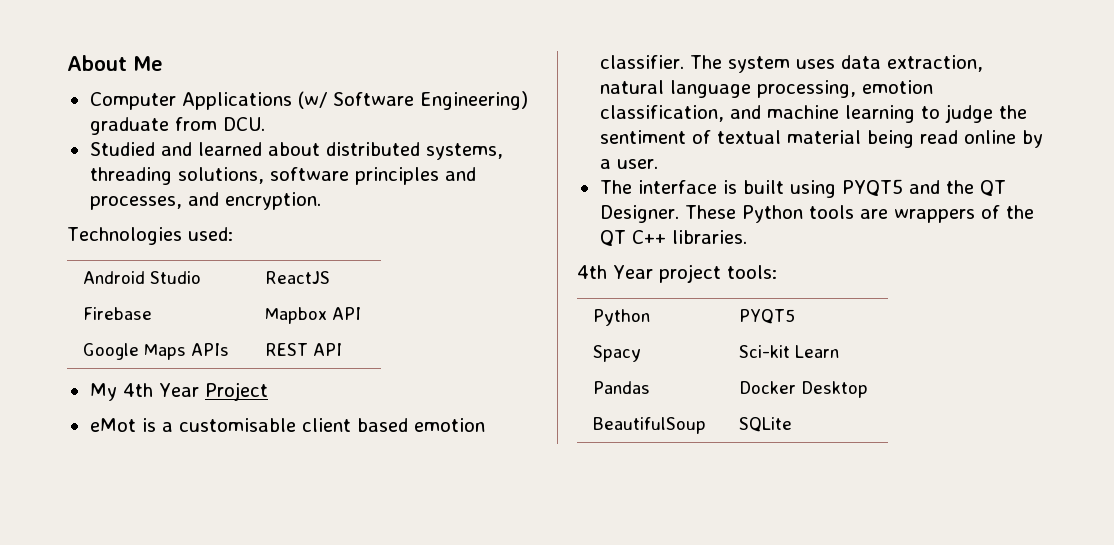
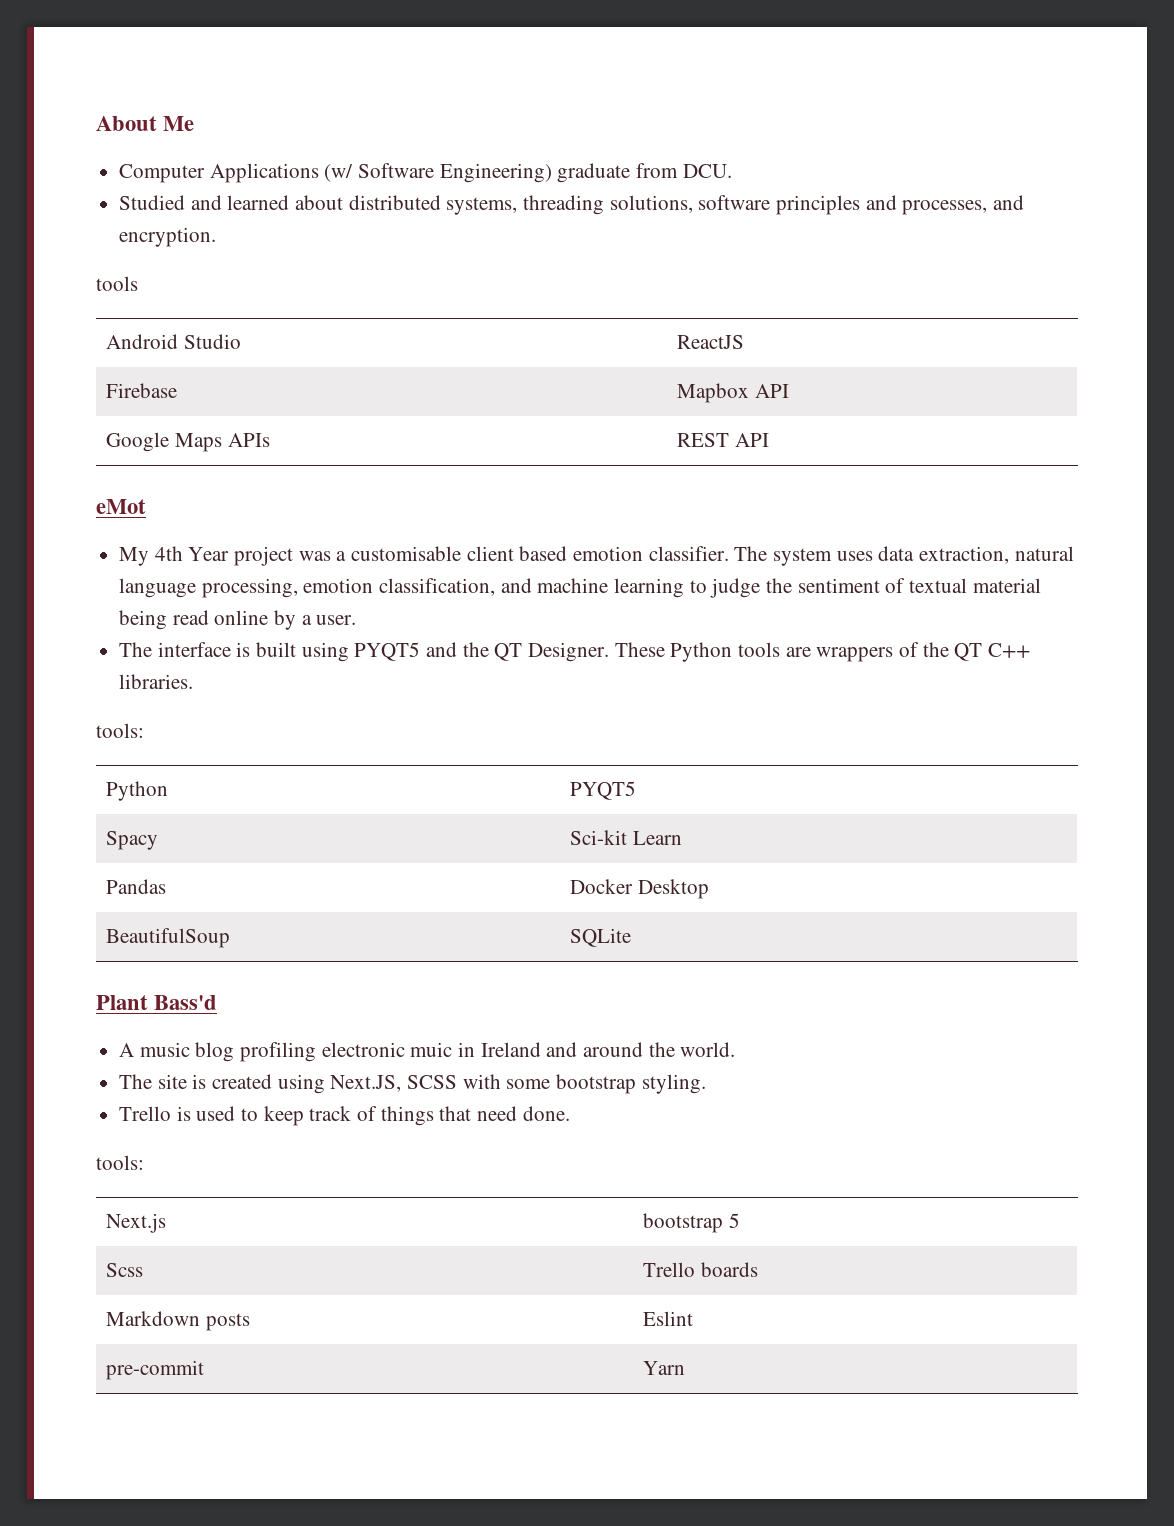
  Studied and learned about distributed systems, threading solutions, software principles and processes, and encryption.
- Technologies used:
+ tools
+ eMot
- My 4th Year Project
- eMot is a customisable client based emotion classifier.
+ My 4th Year project was a customisable client based emotion classifier.
  These Python tools are wrappers of the QT C++ libraries.
- 4th Year project tools:
+ tools:
+ Plant Bass'd
+ A music blog profiling electronic muic in Ireland and around the world.
+ The site is created using Next.JS, SCSS with some bootstrap styling.
+ Trello is used to keep track of things that need done.
+ tools:
+ Next.js | bootstrap 5
+ Scss | Trello boards
+ Markdown posts | Eslint
+ pre-commit | Yarn

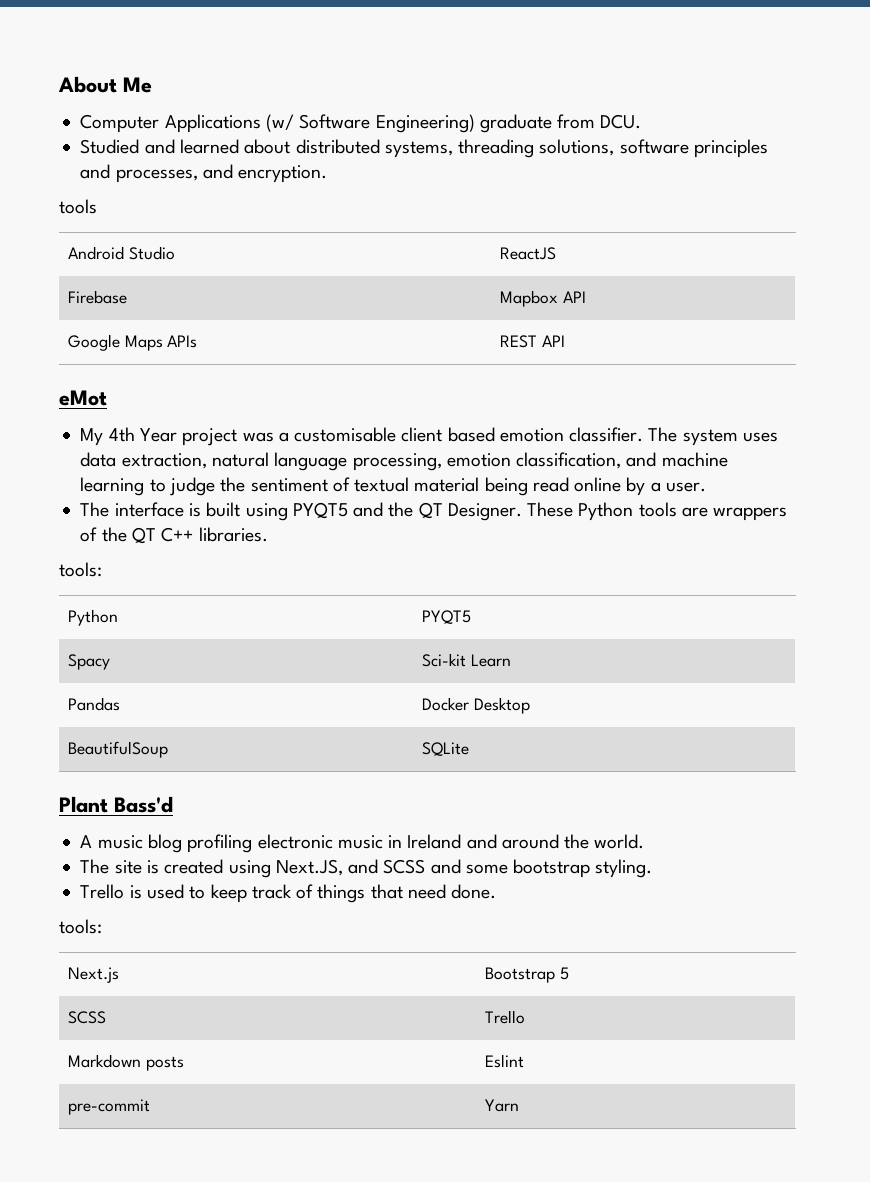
- A music blog profiling electronic muic in Ireland and around the world.
+ A music blog profiling electronic music in Ireland and around the world.
- The site is created using Next.JS, SCSS with some bootstrap styling.
+ The site is created using Next.JS, and SCSS and some bootstrap styling.
- Next.js | bootstrap 5
+ Next.js | Bootstrap 5
- Scss | Trello boards
+ SCSS | Trello

